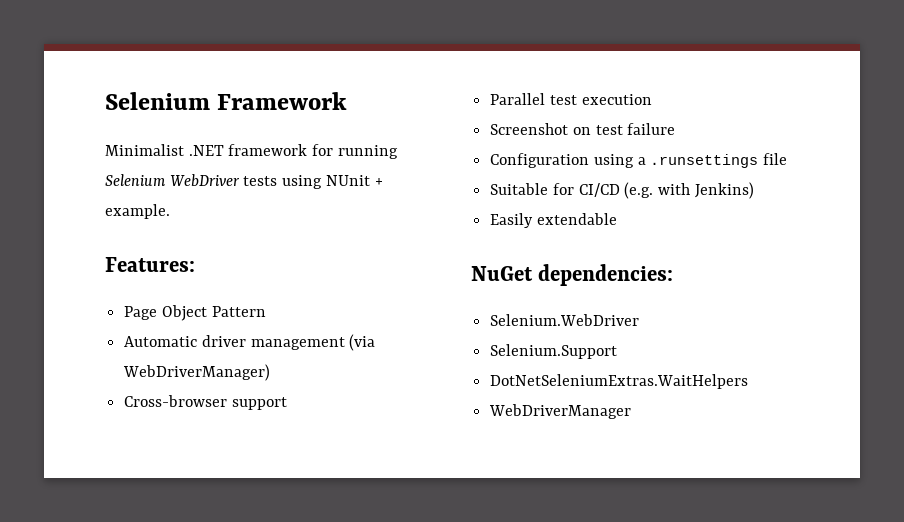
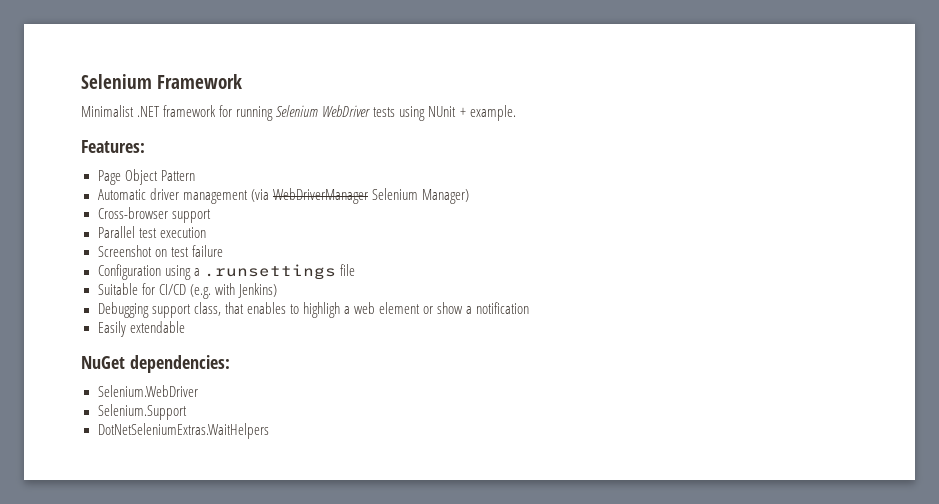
- Automatic driver management (via WebDriverManager)
+ Automatic driver management (via WebDriverManager Selenium Manager)
+ Debugging support class, that enables to highligh a web element or show a notification
- WebDriverManager

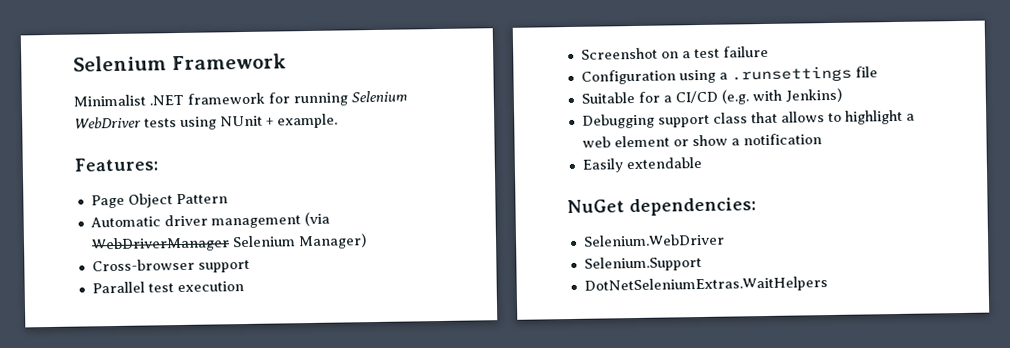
- Screenshot on test failure
+ Screenshot on a test failure
- Suitable for CI/CD (e.g. with Jenkins)
+ Suitable for a CI/CD (e.g. with Jenkins)
- Debugging support class, that enables to highligh a web element or show a notification
+ Debugging support class that allows to highlight a web element or show a notification

